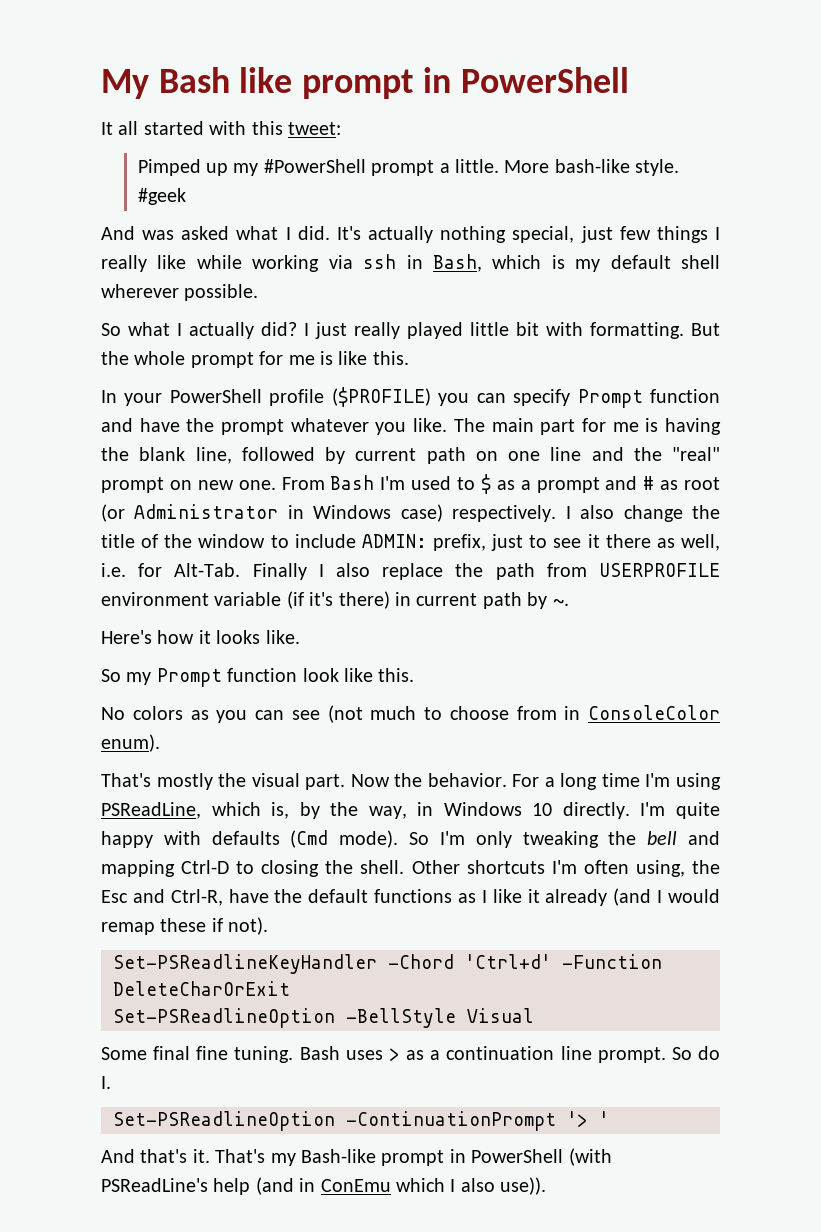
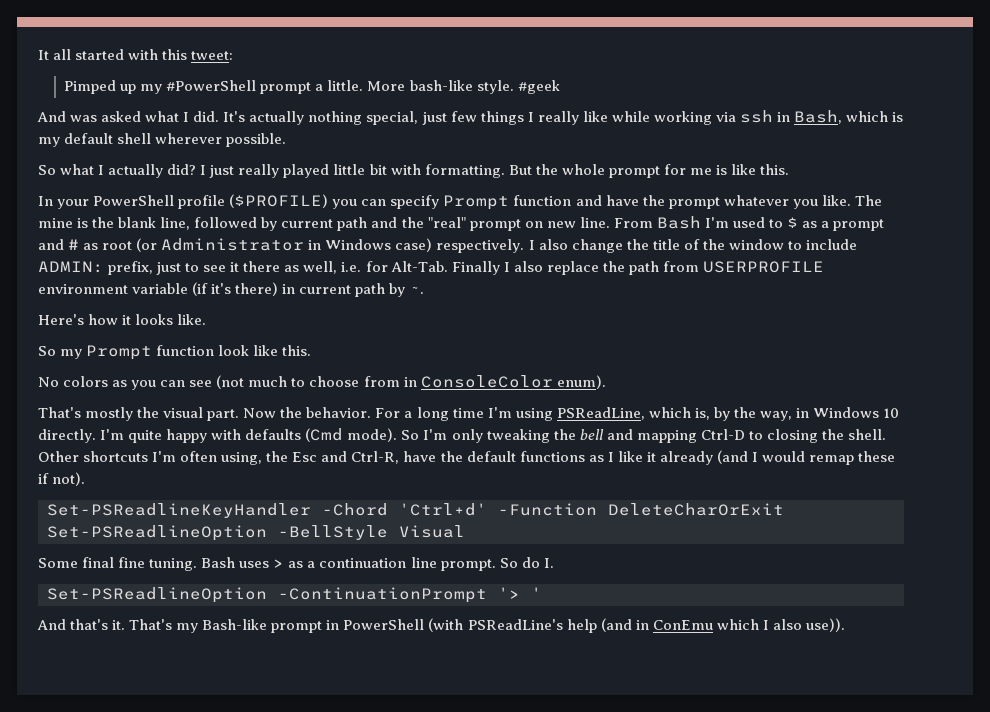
- My Bash like prompt in PowerShell
- The main part for me is having the blank line, followed by current path on one line and the "real" prompt on new one.
+ The mine is the blank line, followed by current path and the "real" prompt on new line.

